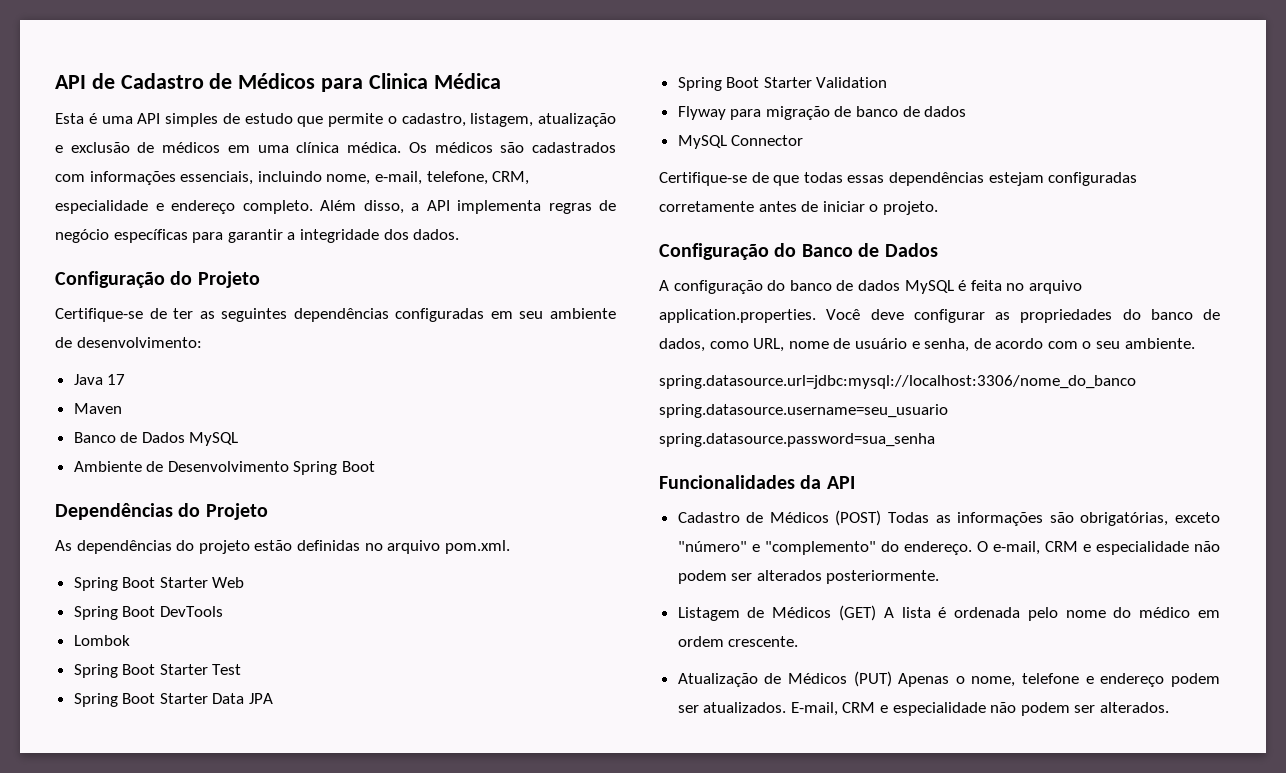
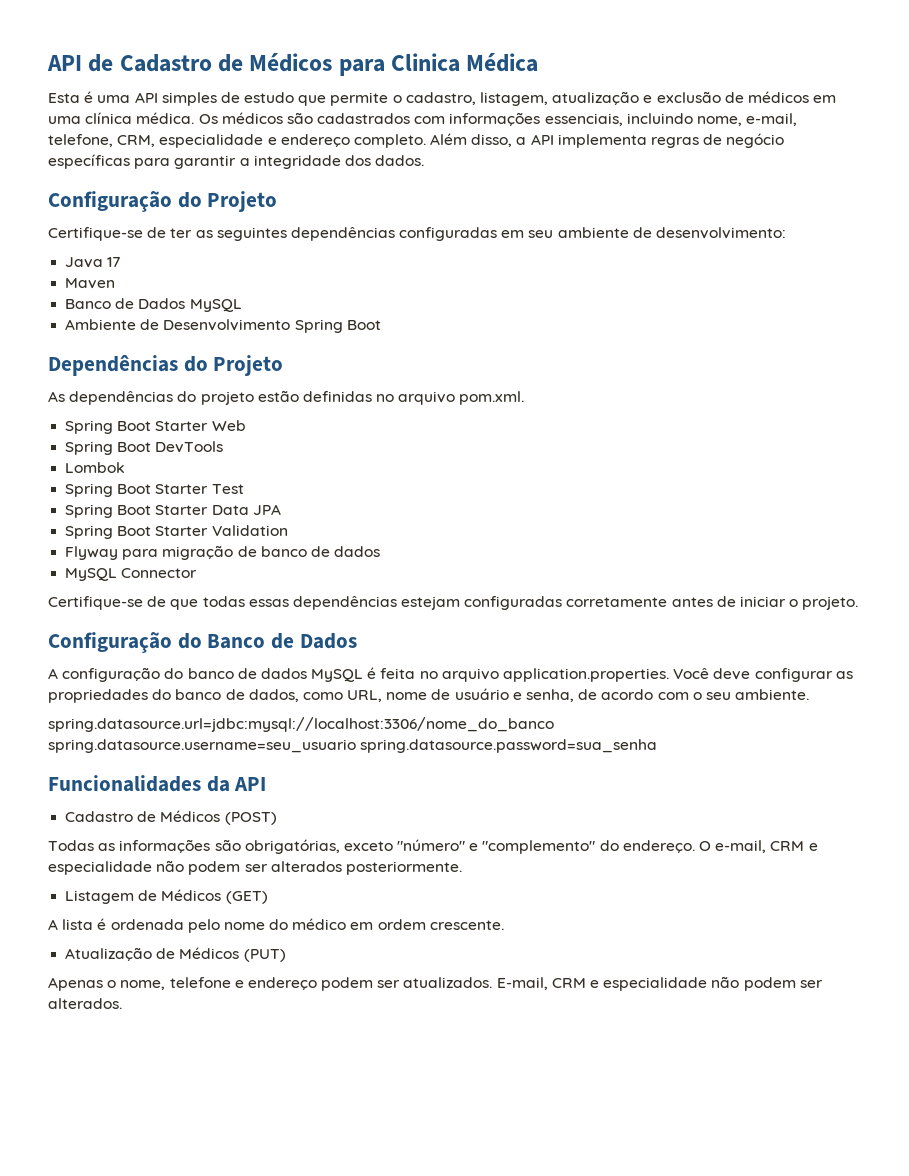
- Cadastro de Médicos (POST) Todas as informações são obrigatórias, exceto "número" e "complemento" do endereço.
+ Cadastro de Médicos (POST)
+ Todas as informações são obrigatórias, exceto "número" e "complemento" do endereço.
- Listagem de Médicos (GET) A lista é ordenada pelo nome do médico em ordem crescente.
+ Listagem de Médicos (GET)
+ A lista é ordenada pelo nome do médico em ordem crescente.
- Atualização de Médicos (PUT) Apenas o nome, telefone e endereço podem ser atualizados.
+ Atualização de Médicos (PUT)
+ Apenas o nome, telefone e endereço podem ser atualizados.

